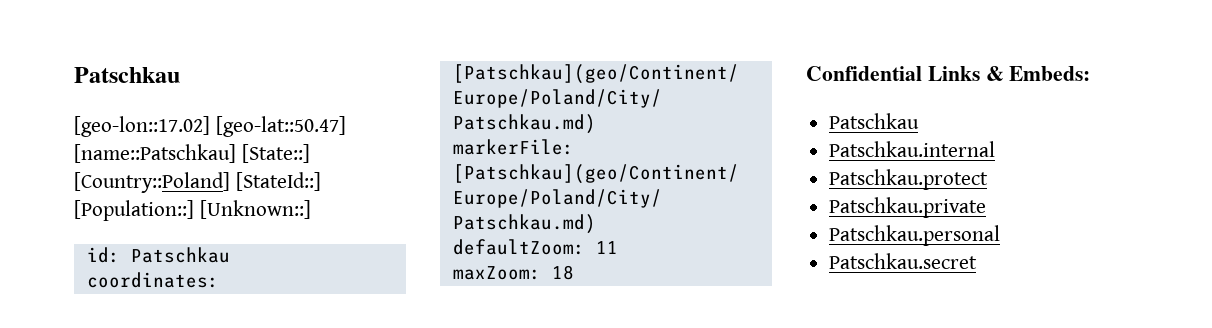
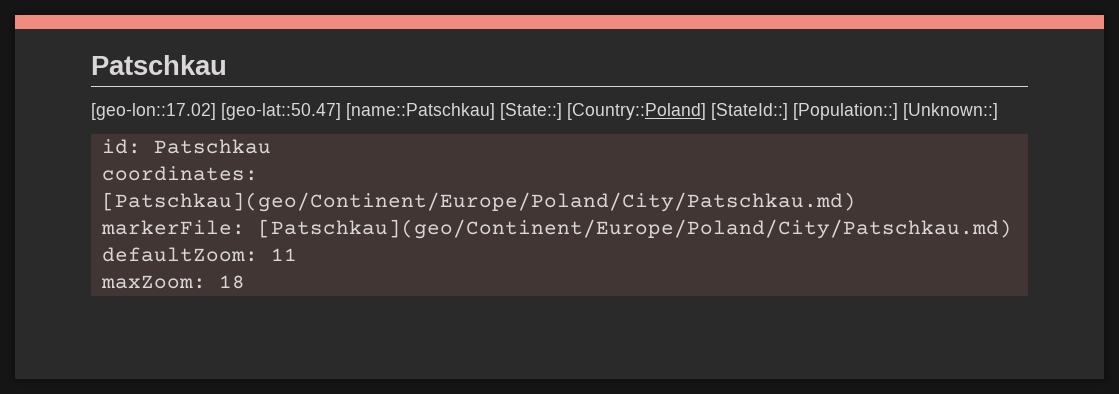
- Confidential Links & Embeds:
- Patschkau
- Patschkau.internal
- Patschkau.protect
- Patschkau.private
- Patschkau.personal
- Patschkau.secret

